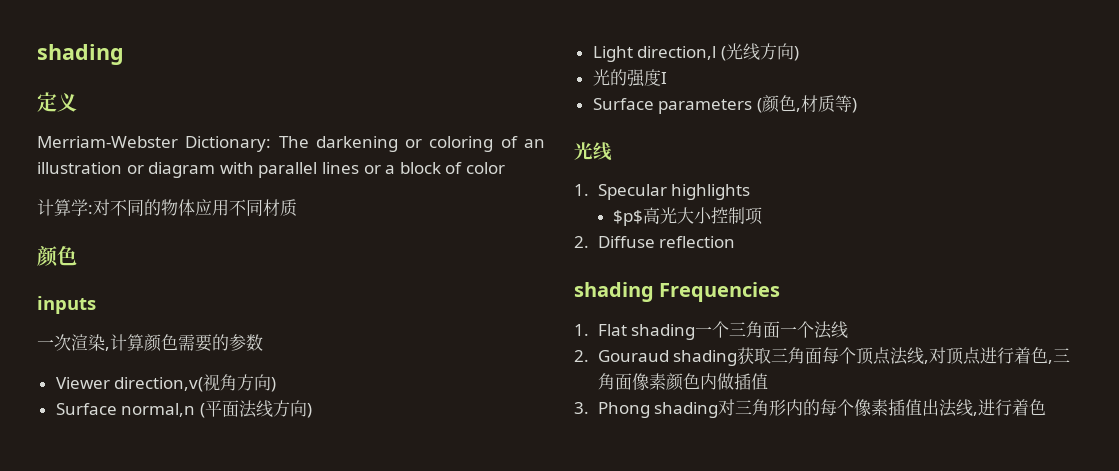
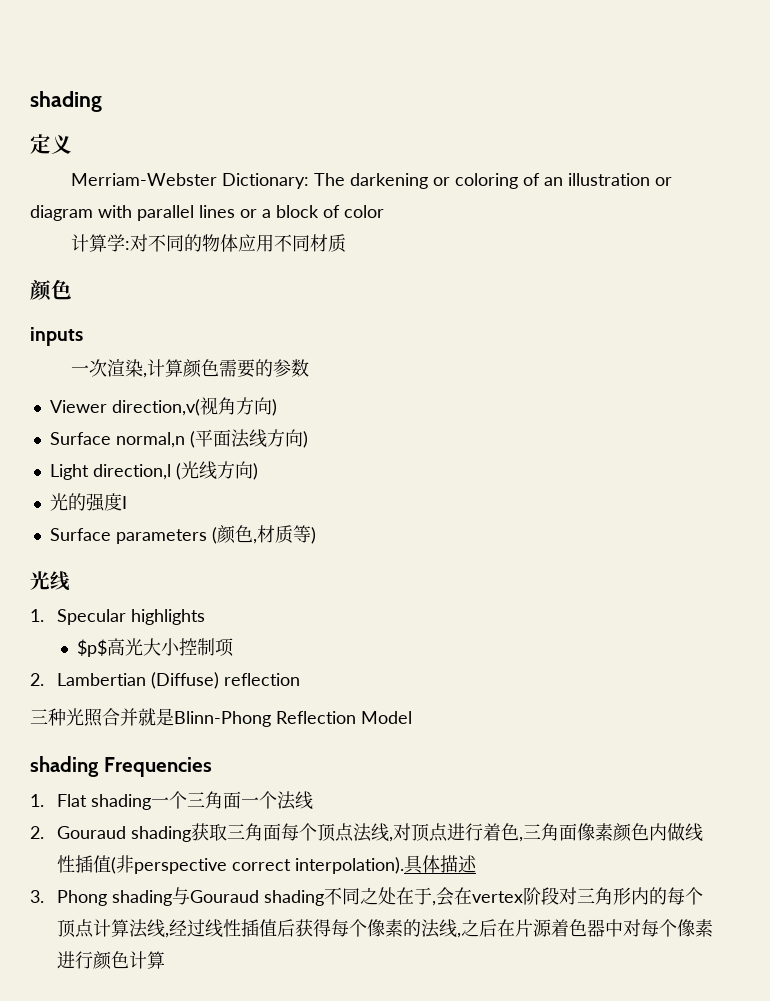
- 2. Diffuse reflection
+ 2. Lambertian (Diffuse) reflection
+ 三种光照合并就是Blinn-Phong Reflection Model
- 2. Gouraud shading获取三角面每个顶点法线,对顶点进行着色,三角面像素颜色内做插值
- 3. Phong shading对三角形内的每个像素插值出法线,进行着色
+ 2. Gouraud shading获取三角面每个顶点法线,对顶点进行着色,三角面像素颜色内做线性插值(非perspective correct interpolation).具体描述
+ 3. Phong shading与Gouraud shading不同之处在于,会在vertex阶段对三角形内的每个顶点计算法线,经过线性插值后获得每个像素的法线,之后在片源着色器中对每个像素进行颜色计算

